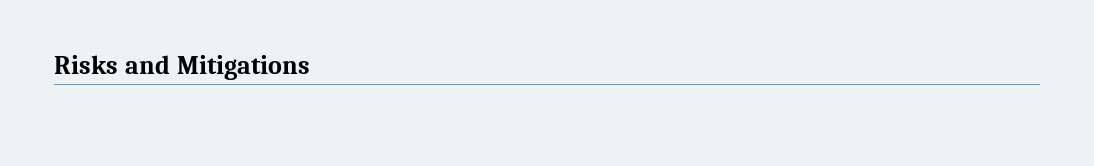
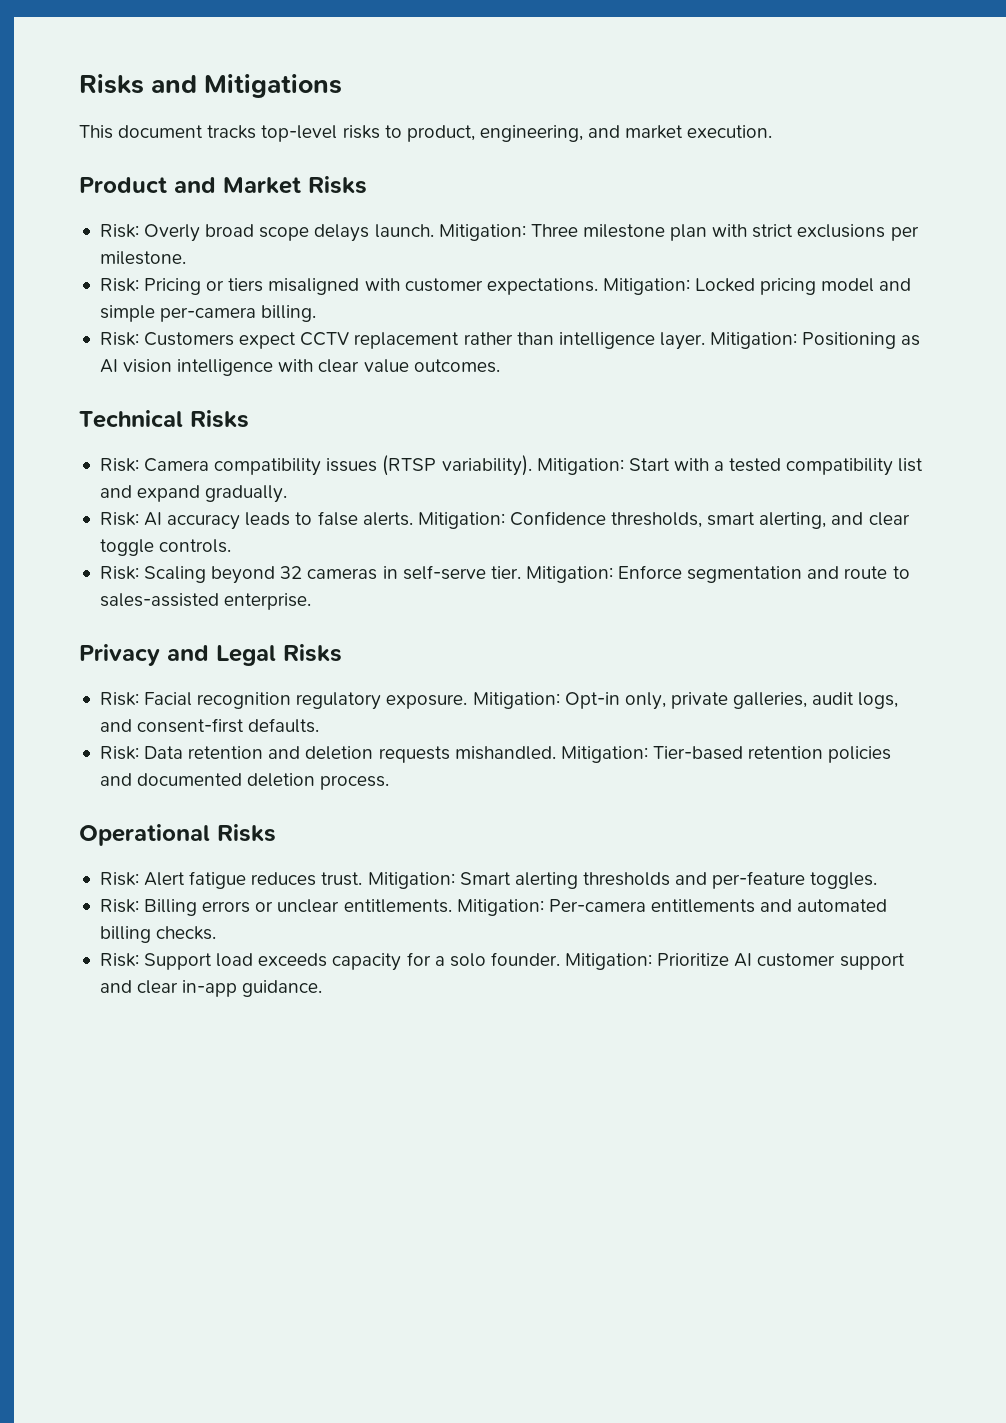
+ This document tracks top-level risks to product, engineering, and market execution.
+ Product and Market Risks
+ Risk: Overly broad scope delays launch. Mitigation: Three milestone plan with strict exclusions per milestone.
+ Risk: Pricing or tiers misaligned with customer expectations. Mitigation: Locked pricing model and simple per-camera billing.
+ Risk: Customers expect CCTV replacement rather than intelligence layer. Mitigation: Positioning as AI vision intelligence with clear value outcomes.
+ Technical Risks
+ Risk: Camera compatibility issues (RTSP variability). Mitigation: Start with a tested compatibility list and expand gradually.
+ Risk: AI accuracy leads to false alerts. Mitigation: Confidence thresholds, smart alerting, and clear toggle controls.
+ Risk: Scaling beyond 32 cameras in self-serve tier. Mitigation: Enforce segmentation and route to sales-assisted enterprise.
+ Privacy and Legal Risks
+ Risk: Facial recognition regulatory exposure. Mitigation: Opt-in only, private galleries, audit logs, and consent-first defaults.
+ Risk: Data retention and deletion requests mishandled. Mitigation: Tier-based retention policies and documented deletion process.
+ Operational Risks
+ Risk: Alert fatigue reduces trust. Mitigation: Smart alerting thresholds and per-feature toggles.
+ Risk: Billing errors or unclear entitlements. Mitigation: Per-camera entitlements and automated billing checks.
+ Risk: Support load exceeds capacity for a solo founder. Mitigation: Prioritize AI customer support and clear in-app guidance.

